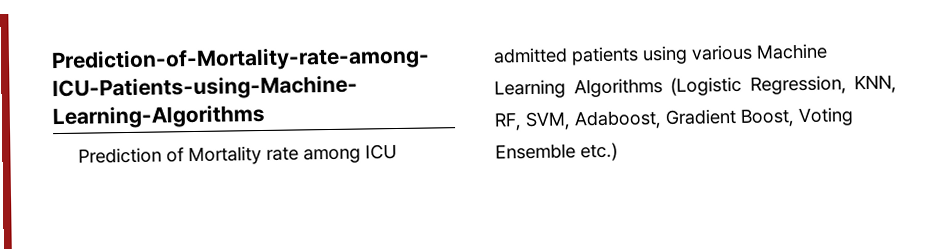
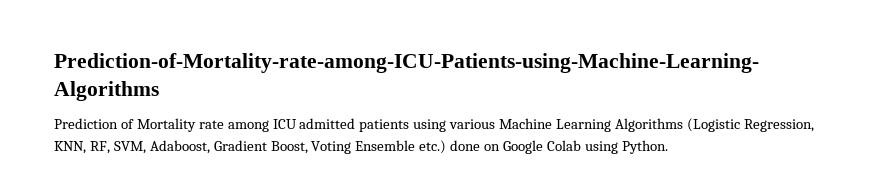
- Prediction of Mortality rate among ICU admitted patients using various Machine Learning Algorithms (Logistic Regression, KNN, RF, SVM, Adaboost, Gradient Boost, Voting Ensemble etc.)
+ Prediction of Mortality rate among ICU admitted patients using various Machine Learning Algorithms (Logistic Regression, KNN, RF, SVM, Adaboost, Gradient Boost, Voting Ensemble etc.) done on Google Colab using Python.

